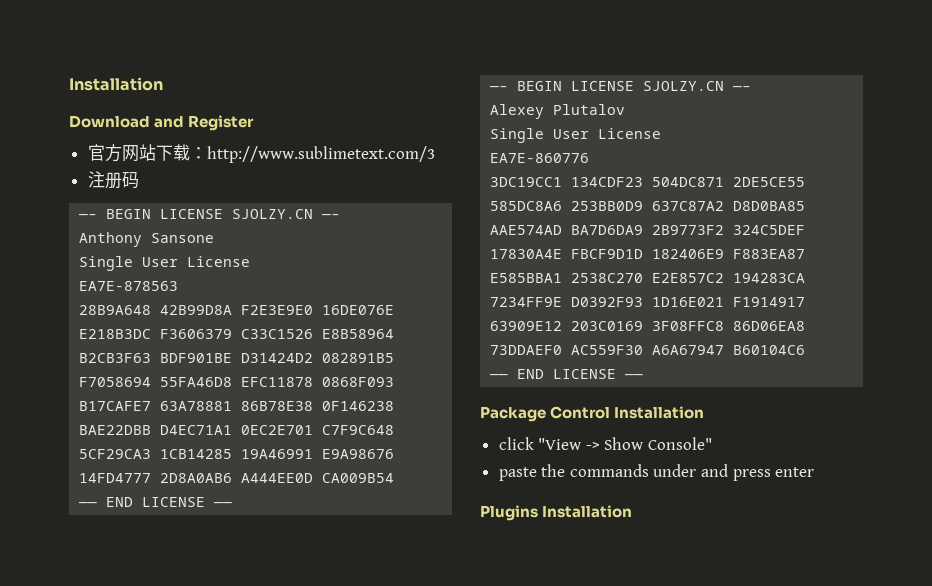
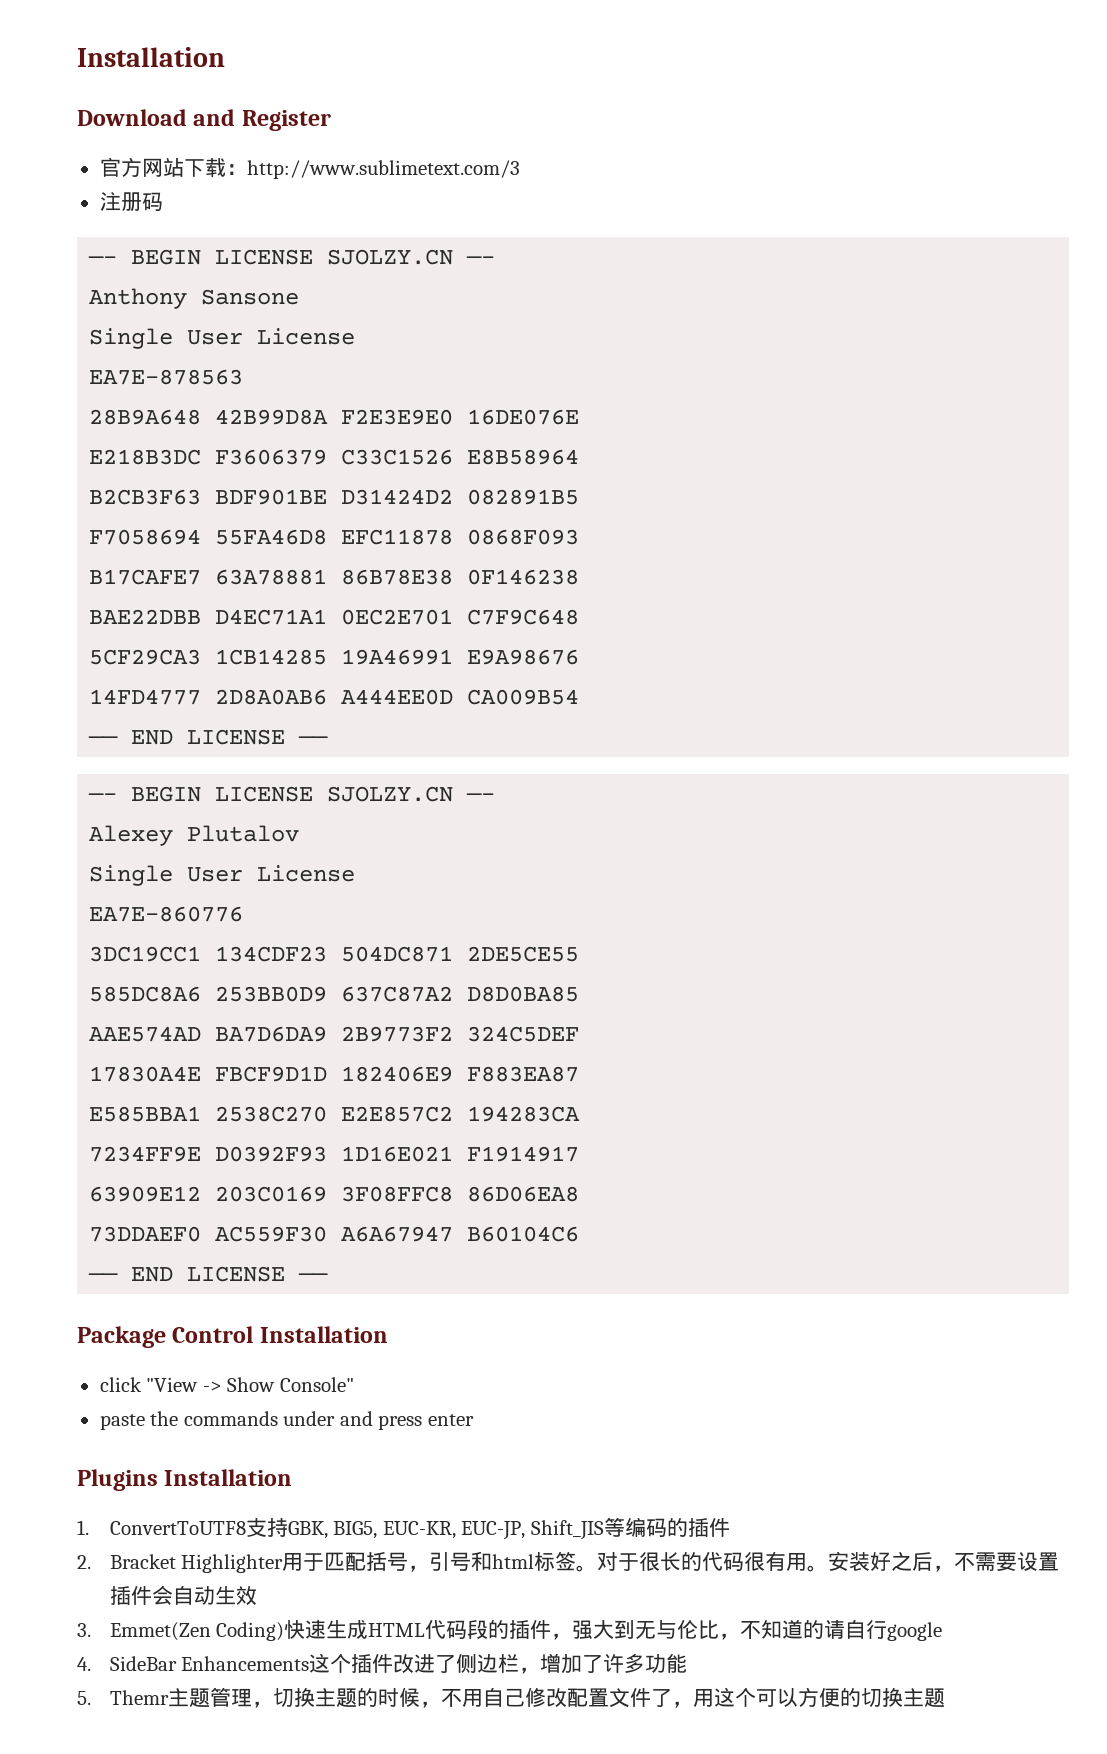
+ 1. ConvertToUTF8支持GBK, BIG5, EUC-KR, EUC-JP, Shift_JIS等编码的插件
+ 2. Bracket Highlighter用于匹配括号，引号和html标签。对于很长的代码很有用。安装好之后，不需要设置插件会自动生效
+ 3. Emmet(Zen Coding)快速生成HTML代码段的插件，强大到无与伦比，不知道的请自行google
+ 4. SideBar Enhancements这个插件改进了侧边栏，增加了许多功能
+ 5. Themr主题管理，切换主题的时候，不用自己修改配置文件了，用这个可以方便的切换主题

